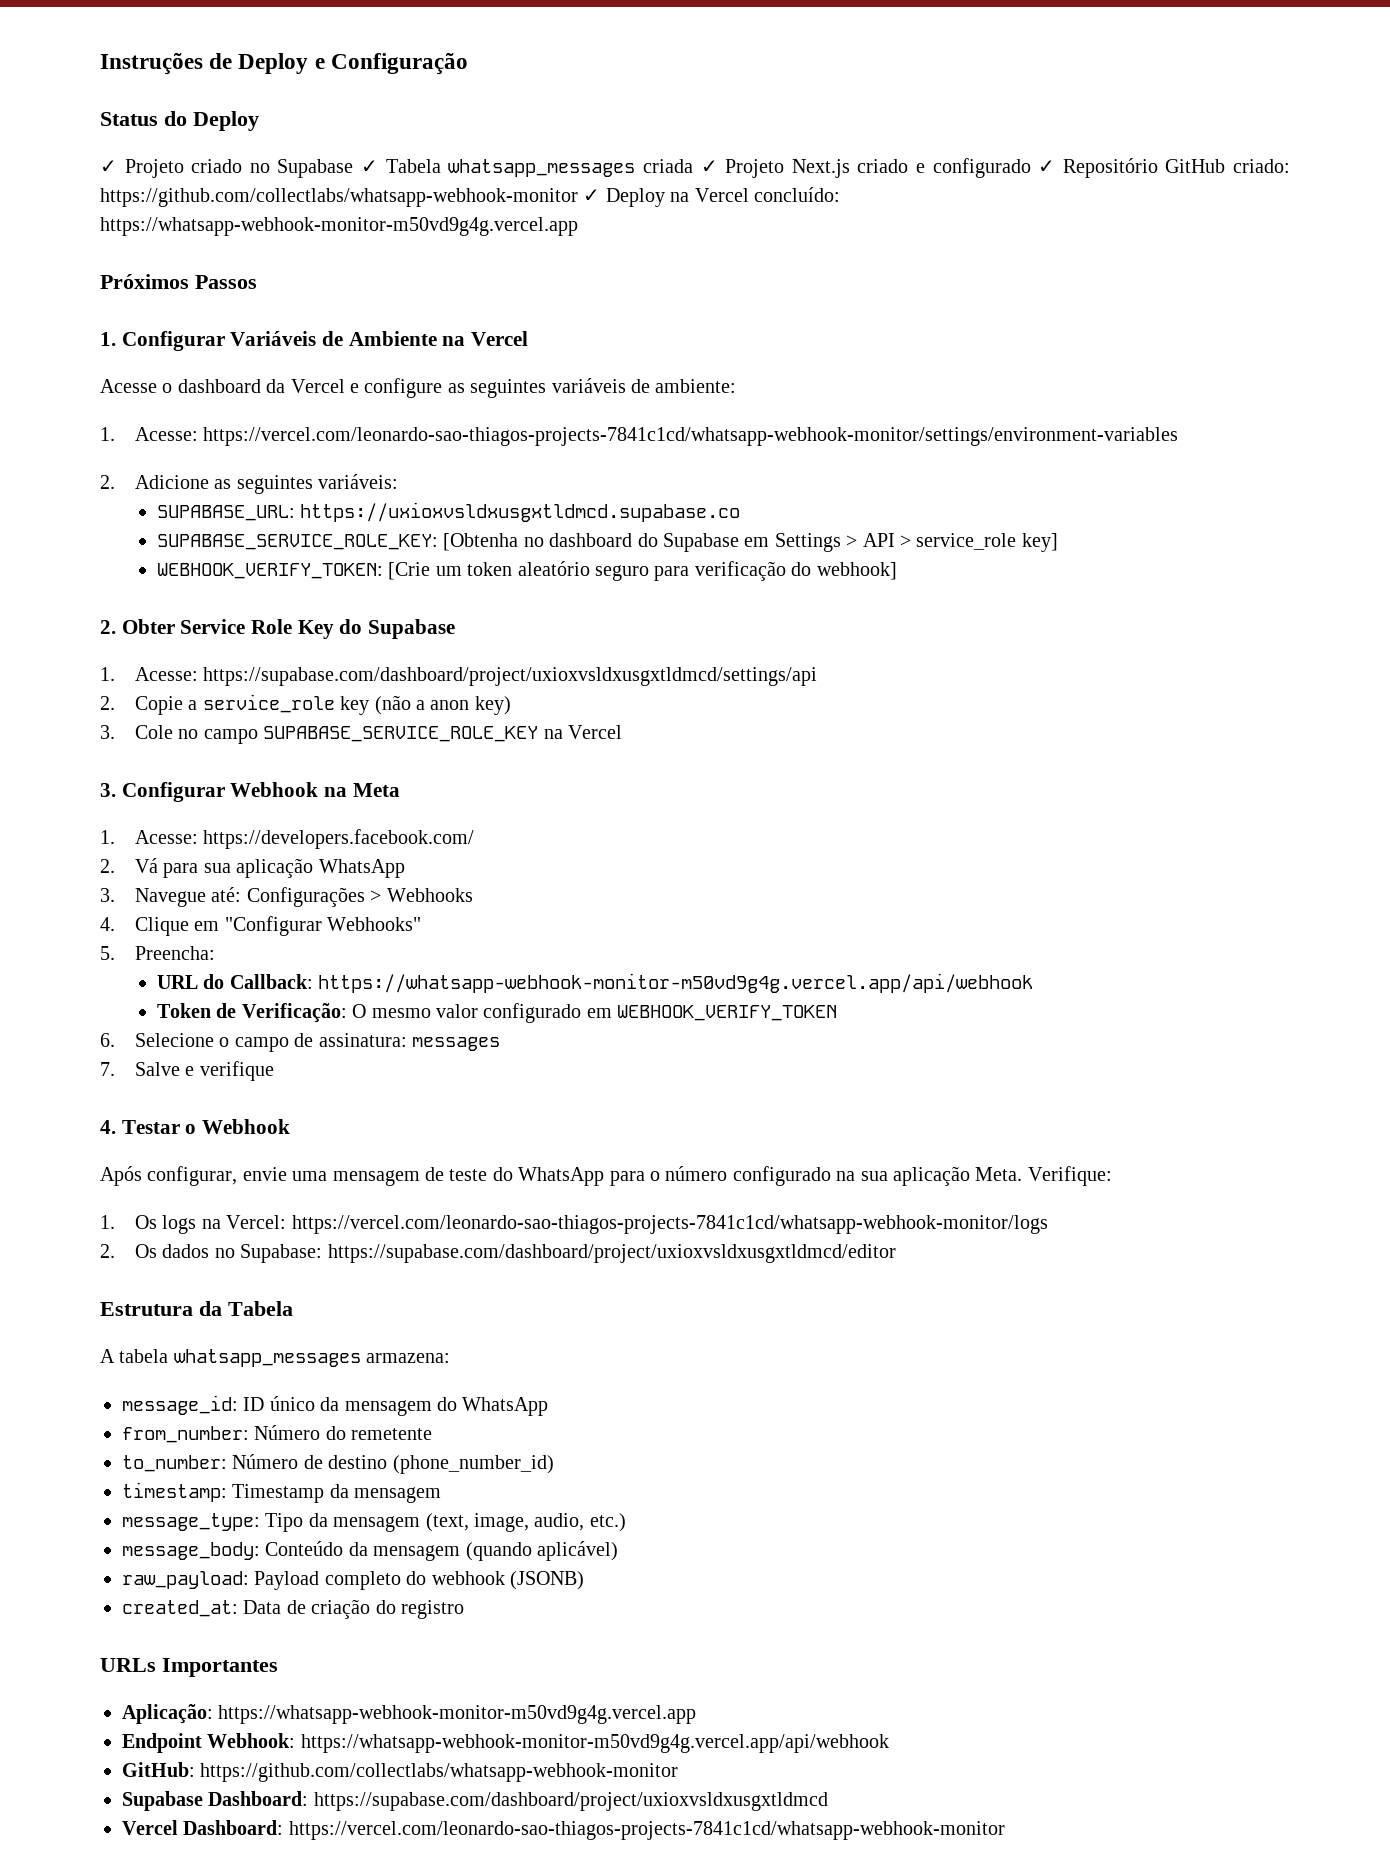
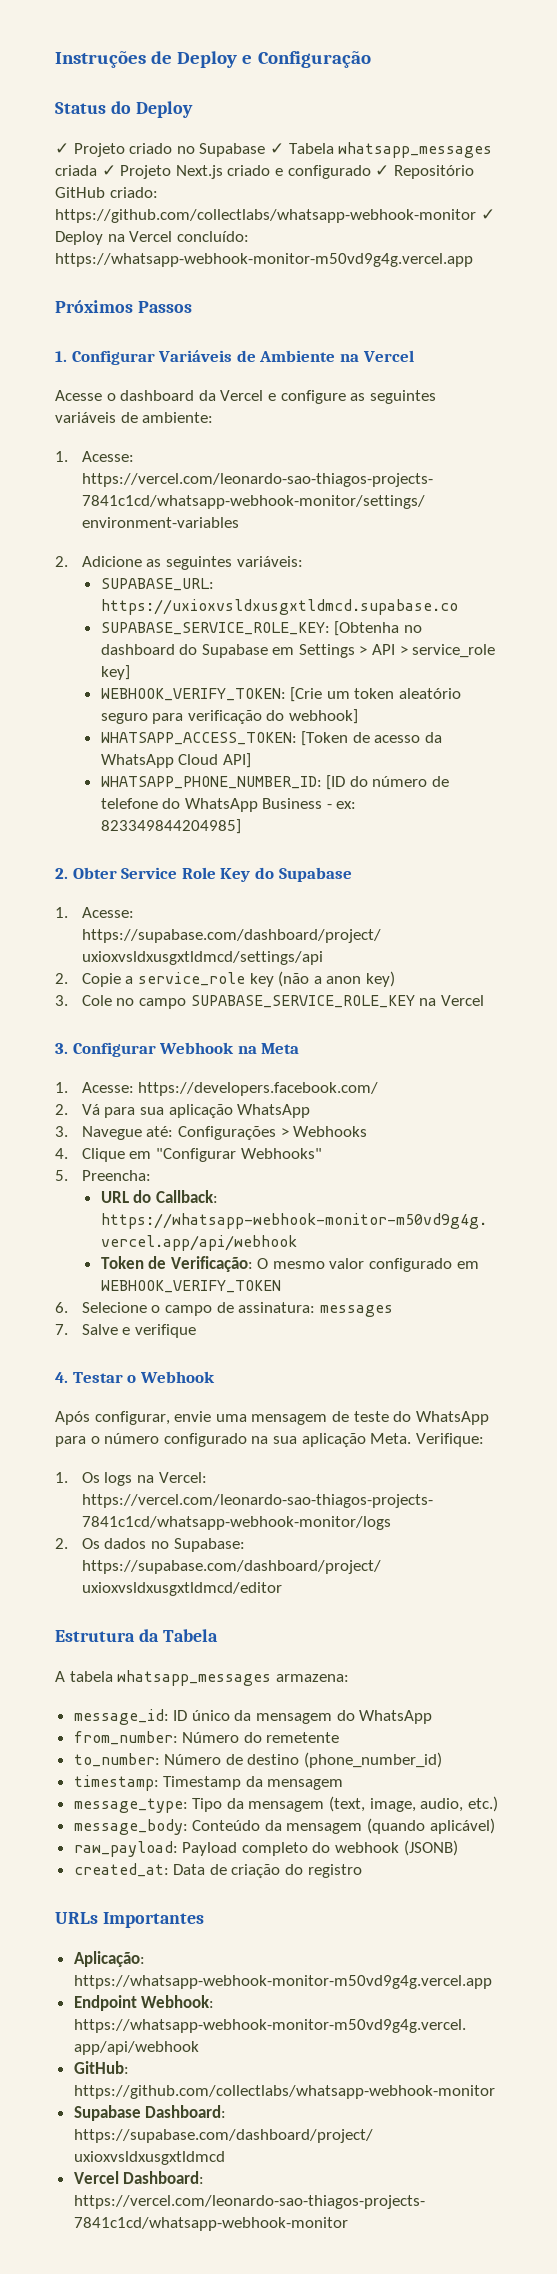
+ WHATSAPP_ACCESS_TOKEN: [Token de acesso da WhatsApp Cloud API]
+ WHATSAPP_PHONE_NUMBER_ID: [ID do número de telefone do WhatsApp Business - ex: 823349844204985]

